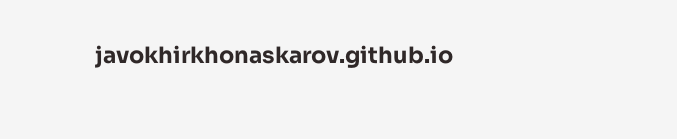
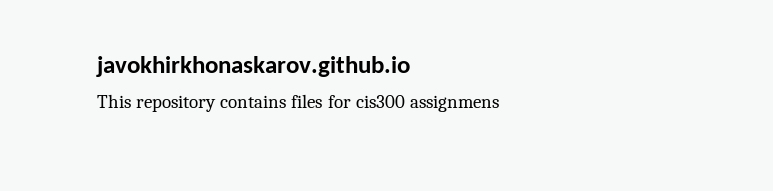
+ This repository contains files for cis300 assignmens

